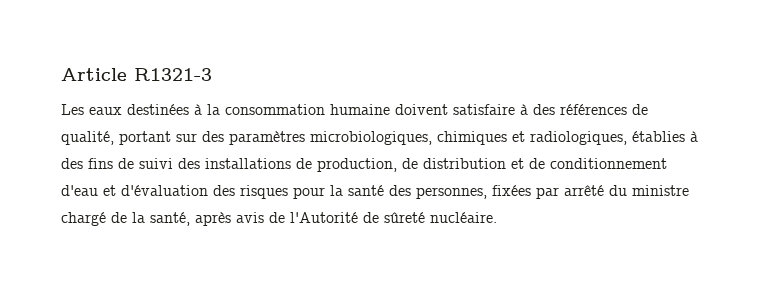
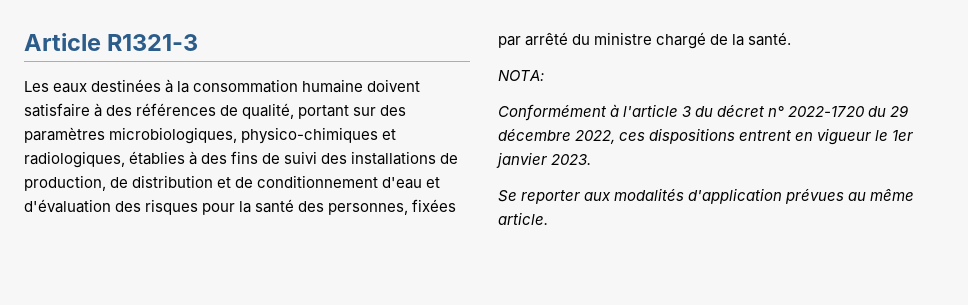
- Les eaux destinées à la consommation humaine doivent satisfaire à des références de qualité, portant sur des paramètres microbiologiques, chimiques et radiologiques, établies à des fins de suivi des installations de production, de distribution et de conditionnement d'eau et d'évaluation des risques pour la santé des personnes, fixées par arrêté du ministre chargé de la santé, après avis de l'Autorité de sûreté nucléaire.
+ Les eaux destinées à la consommation humaine doivent satisfaire à des références de qualité, portant sur des paramètres microbiologiques, physico-chimiques et radiologiques, établies à des fins de suivi des installations de production, de distribution et de conditionnement d'eau et d'évaluation des risques pour la santé des personnes, fixées par arrêté du ministre chargé de la santé.
+ NOTA:
+ Conformément à l'article 3 du décret n° 2022-1720 du 29 décembre 2022, ces dispositions entrent en vigueur le 1er janvier 2023.
+ Se reporter aux modalités d'application prévues au même article.

